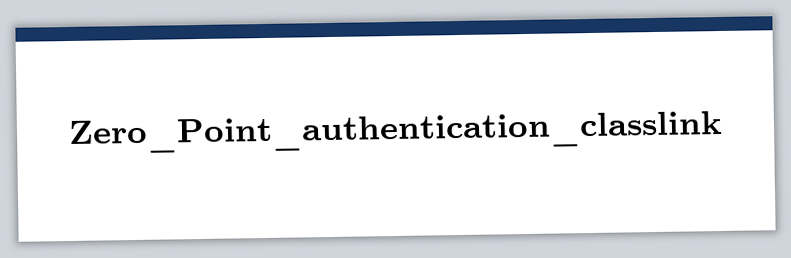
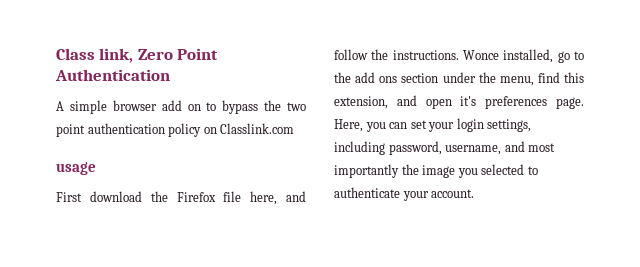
- Zero_Point_authentication_classlink
+ Class link, Zero Point Authentication
+ A simple browser add on to bypass the two point authentication policy on Classlink.com
+ usage
+ First download the Firefox file here, and follow the instructions. Wonce installed, go to the add ons section under the menu, find this extension, and open it's preferences page. Here, you can set your login settings, including password, username, and most importantly the image you selected to authenticate your account.

